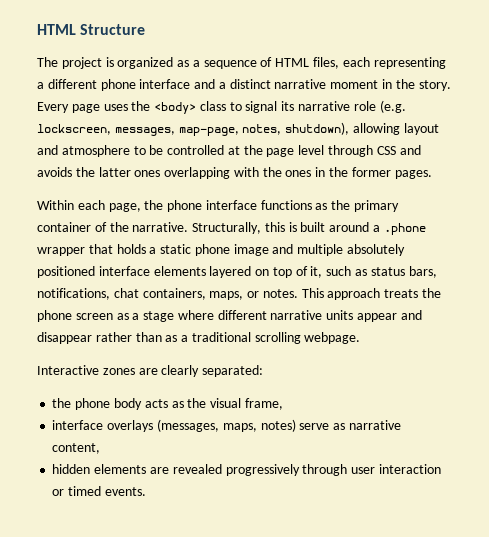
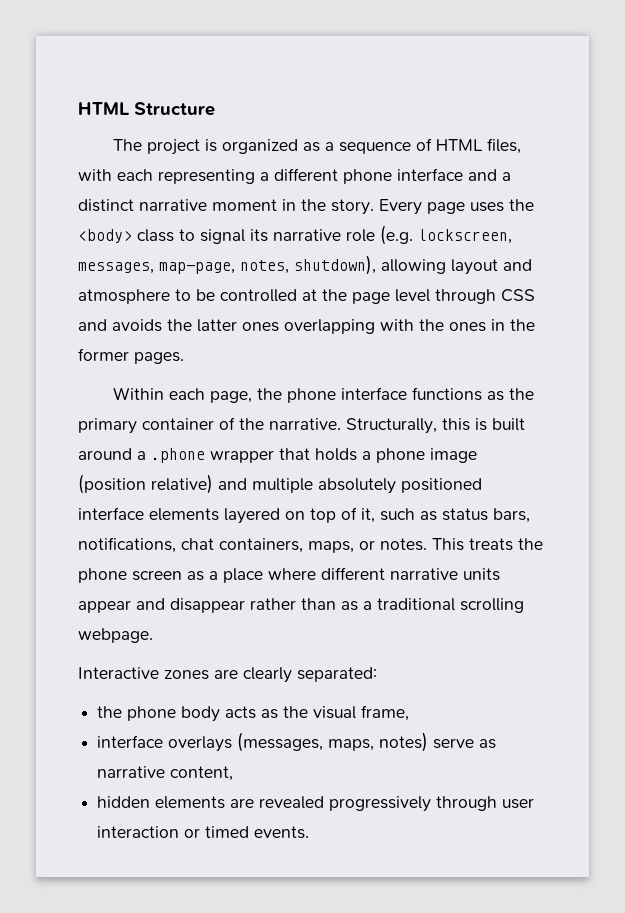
- The project is organized as a sequence of HTML files, each representing a different phone interface and a distinct narrative moment in the story.
+ The project is organized as a sequence of HTML files, with each representing a different phone interface and a distinct narrative moment in the story.
- Structurally, this is built around a .phone wrapper that holds a static phone image and multiple absolutely positioned interface elements layered on top of it, such as status bars, notifications, chat containers, maps, or notes.
+ Structurally, this is built around a .phone wrapper that holds a phone image (position relative) and multiple absolutely positioned interface elements layered on top of it, such as status bars, notifications, chat containers, maps, or notes.
- This approach treats the phone screen as a stage where different narrative units appear and disappear rather than as a traditional scrolling webpage.
+ This treats the phone screen as a place where different narrative units appear and disappear rather than as a traditional scrolling webpage.

